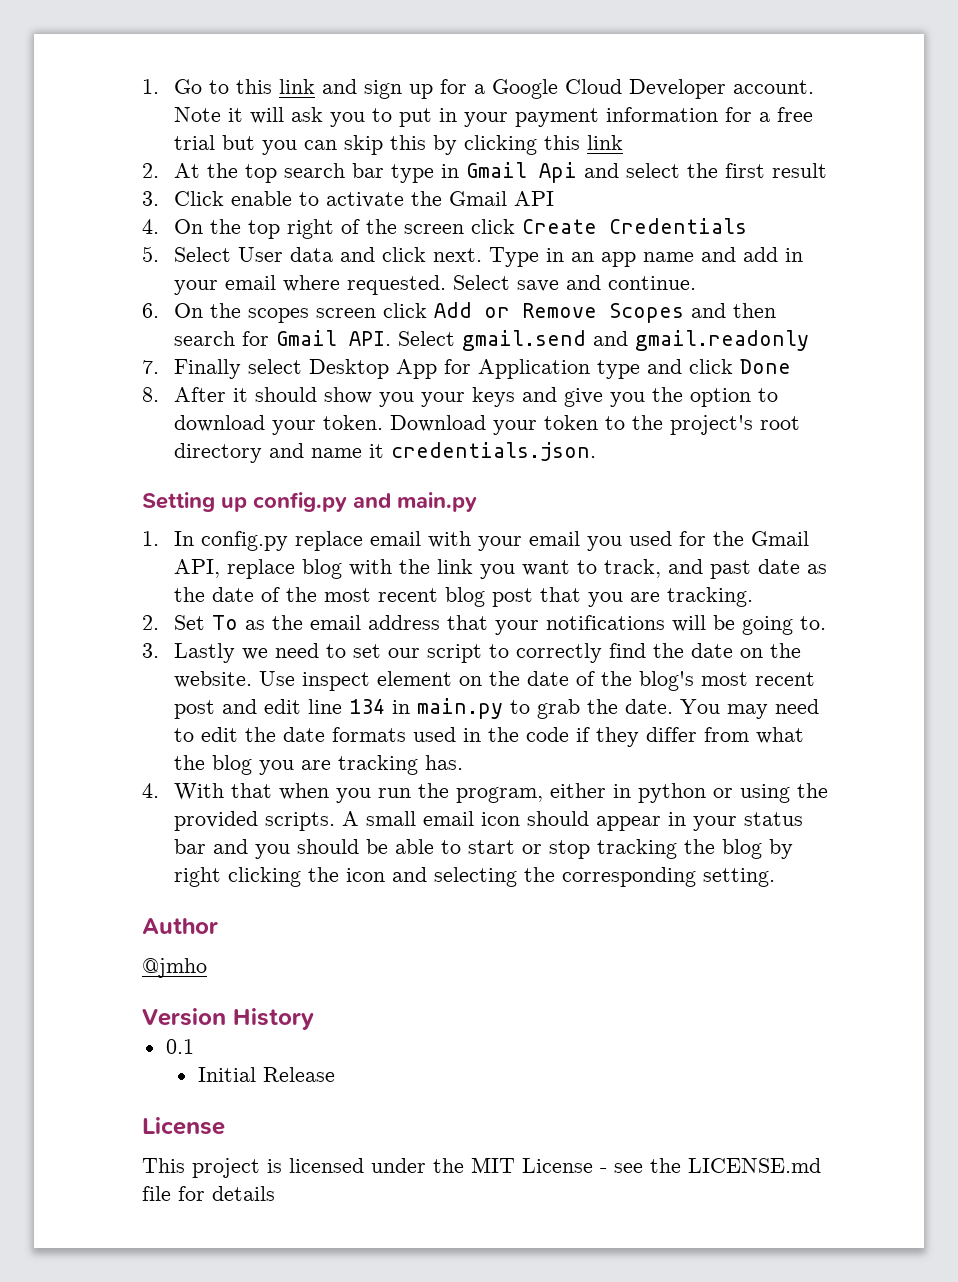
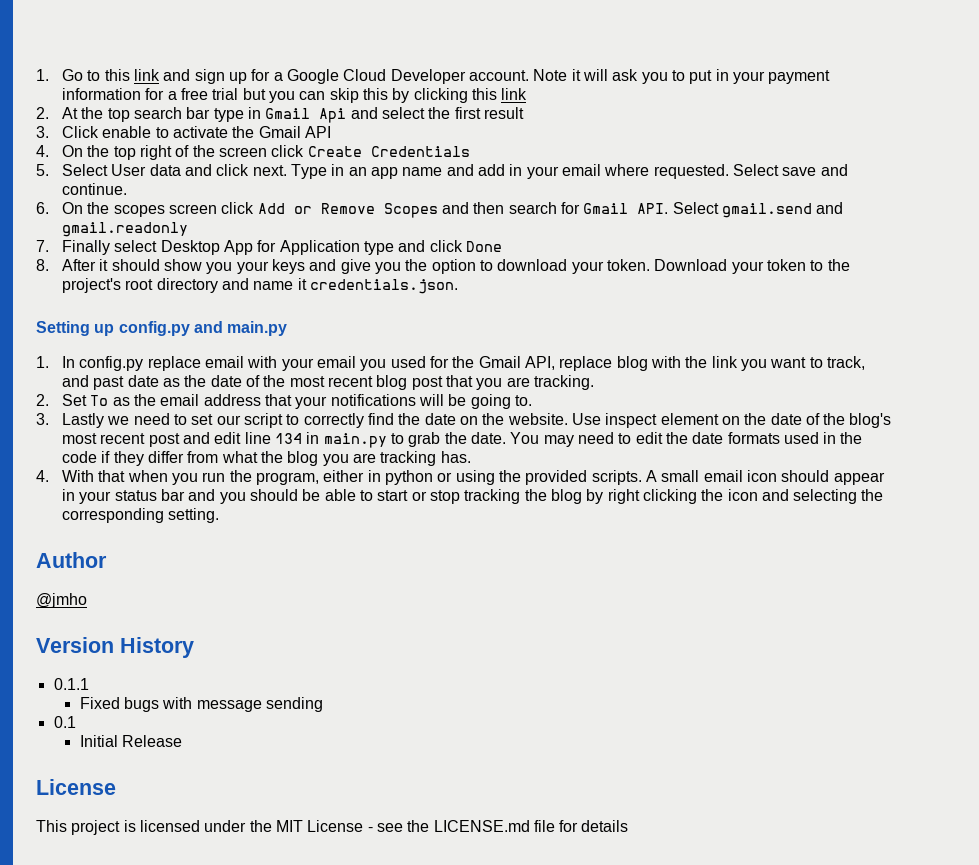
+ 0.1.1
+ Fixed bugs with message sending

